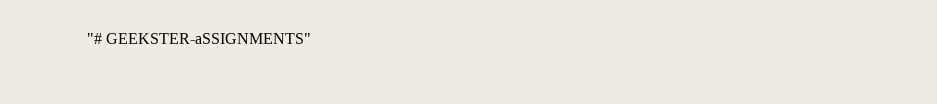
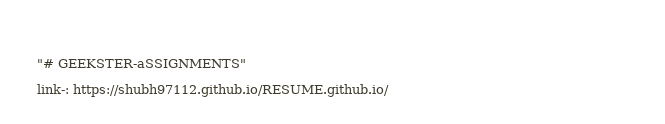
+ link-: https://shubh97112.github.io/RESUME.github.io/

